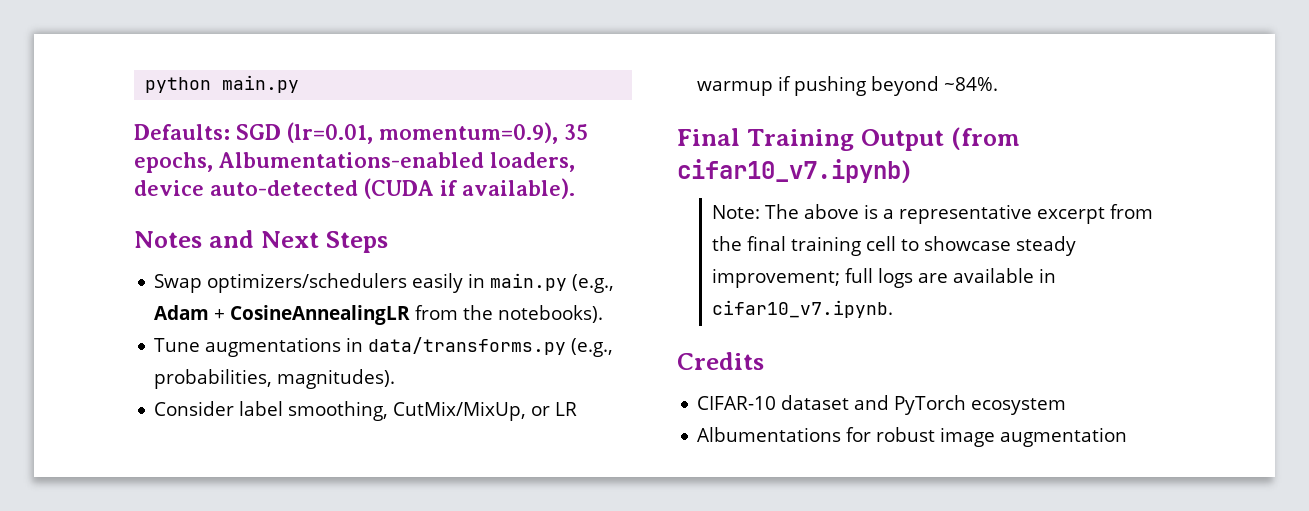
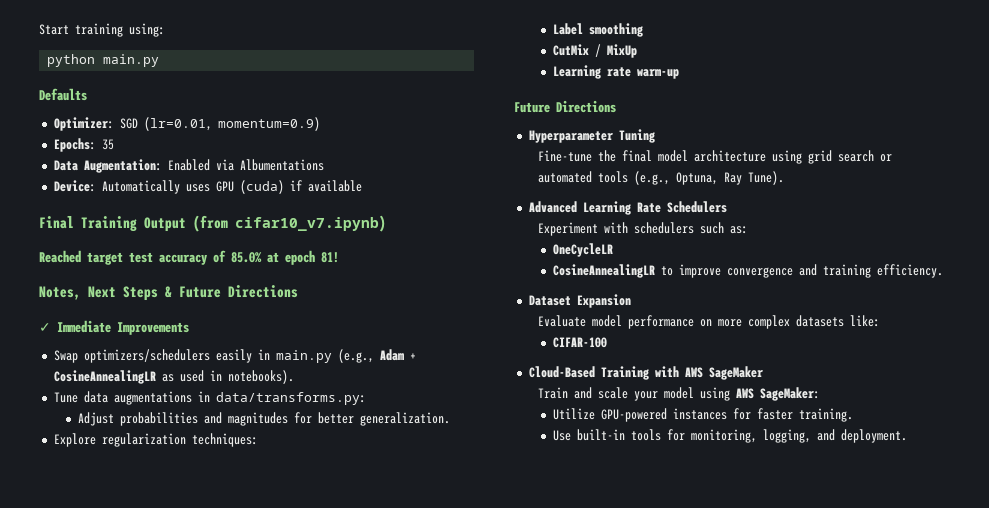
+ Start training using:
- Defaults: SGD (lr=0.01, momentum=0.9), 35 epochs, Albumentations-enabled loaders, device auto-detected (CUDA if available).
- Notes and Next Steps
+ Defaults
+ Optimizer: SGD (lr=0.01, momentum=0.9)
+ Epochs: 35
+ Data Augmentation: Enabled via Albumentations
+ Device: Automatically uses GPU (cuda) if available
+ Final Training Output (from cifar10_v7.ipynb)
+ Reached target test accuracy of 85.0% at epoch 81!
+ Notes, Next Steps & Future Directions
+ ✓ Immediate Improvements
- Swap optimizers/schedulers easily in main.py (e.g., Adam + CosineAnnealingLR from the notebooks).
+ Swap optimizers/schedulers easily in main.py (e.g., Adam + CosineAnnealingLR as used in notebooks).
- Tune augmentations in data/transforms.py (e.g., probabilities, magnitudes).
- Consider label smoothing, CutMix/MixUp, or LR warmup if pushing beyond ~84%.
- Final Training Output (from cifar10_v7.ipynb)
- Note: The above is a representative excerpt from the final training cell to showcase steady improvement; full logs are available in cifar10_v7.ipynb.
- Credits
- CIFAR-10 dataset and PyTorch ecosystem
- Albumentations for robust image augmentation
+ Tune data augmentations in data/transforms.py:
+ Adjust probabilities and magnitudes for better generalization.
+ Explore regularization techniques:
+ Label smoothing
+ CutMix / MixUp
+ Learning rate warm-up
+ Future Directions
+ Hyperparameter Tuning
+ Fine-tune the final model architecture using grid search or automated tools (e.g., Optuna, Ray Tune).
+ Advanced Learning Rate Schedulers
+ Experiment with schedulers such as:
+ OneCycleLR
+ CosineAnnealingLR to improve convergence and training efficiency.
+ Dataset Expansion
+ Evaluate model performance on more complex datasets like:
+ CIFAR-100
+ Cloud-Based Training with AWS SageMaker
+ Train and scale your model using AWS SageMaker:
+ Utilize GPU-powered instances for faster training.
+ Use built-in tools for monitoring, logging, and deployment.

